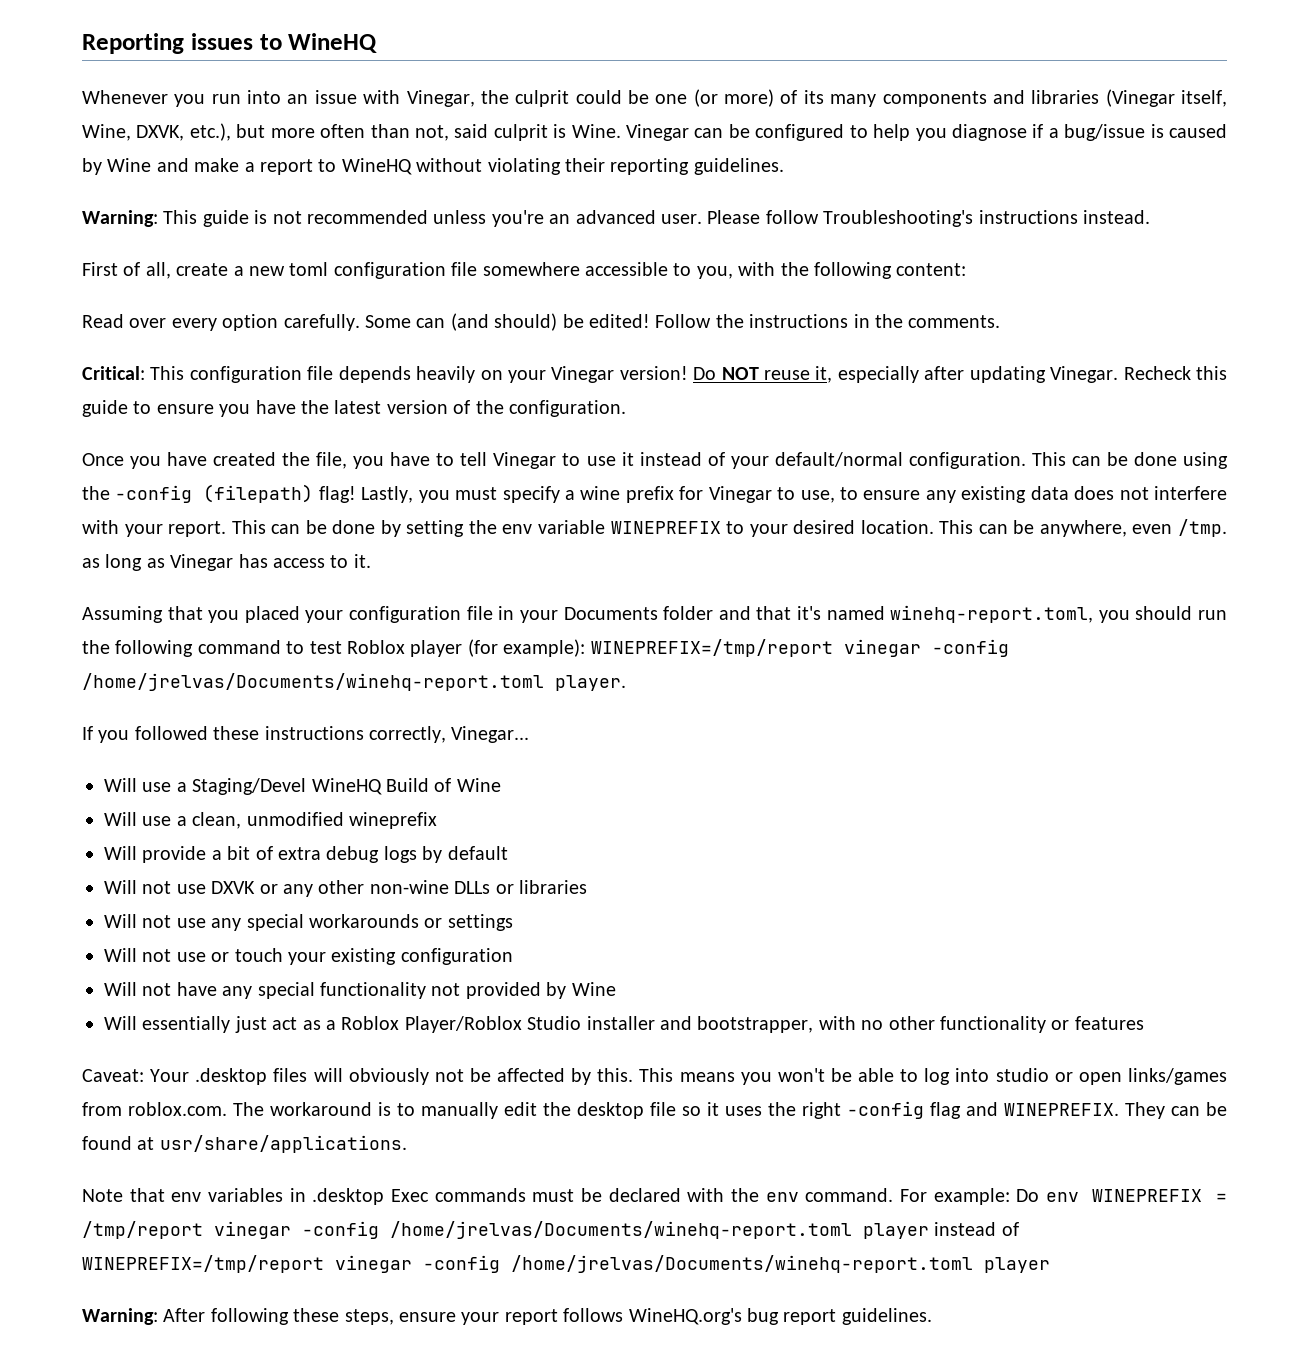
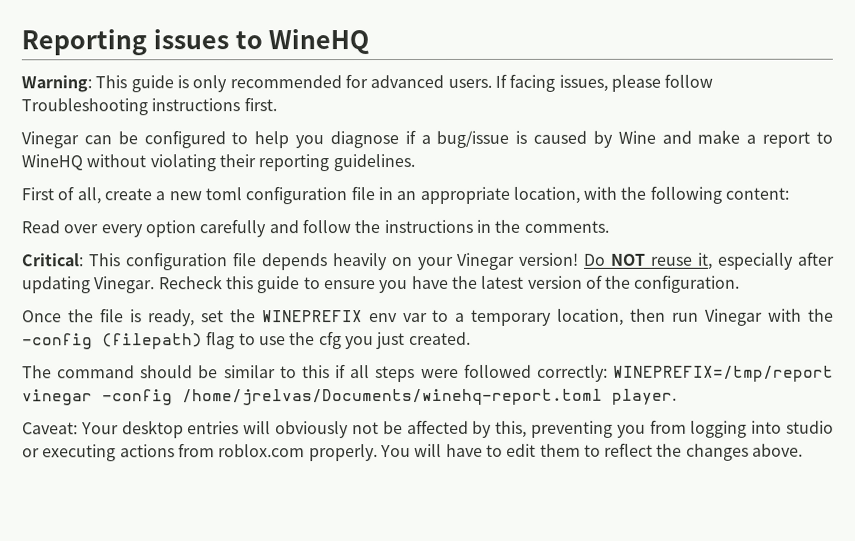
- Whenever you run into an issue with Vinegar, the culprit could be one (or more) of its many components and libraries (Vinegar itself, Wine, DXVK, etc.), but more often than not, said culprit is Wine. Vinegar can be configured to help you diagnose if a bug/issue is caused by Wine and make a report to WineHQ without violating their reporting guidelines.
+ Warning: This guide is only recommended for advanced users. If facing issues, please follow Troubleshooting instructions first.
+ Vinegar can be configured to help you diagnose if a bug/issue is caused by Wine and make a report to WineHQ without violating their reporting guidelines.
- Warning: This guide is not recommended unless you're an advanced user. Please follow Troubleshooting's instructions instead.
- First of all, create a new toml configuration file somewhere accessible to you, with the following content:
+ First of all, create a new toml configuration file in an appropriate location, with the following content:
- Read over every option carefully. Some can (and should) be edited! Follow the instructions in the comments.
+ Read over every option carefully and follow the instructions in the comments.
- Once you have created the file, you have to tell Vinegar to use it instead of your default/normal configuration. This can be done using the -config (filepath) flag! Lastly, you must specify a wine prefix for Vinegar to use, to ensure any existing data does not interfere with your report. This can be done by setting the env variable WINEPREFIX to your desired location. This can be anywhere, even /tmp. as long as Vinegar has access to it.
- Assuming that you placed your configuration file in your Documents folder and that it's named winehq-report.toml, you should run the following command to test Roblox player (for example): WINEPREFIX=/tmp/report vinegar -config /home/jrelvas/Documents/winehq-report.toml player.
+ Once the file is ready, set the WINEPREFIX env var to a temporary location, then run Vinegar with the -config (filepath) flag to use the cfg you just created.
+ The command should be similar to this if all steps were followed correctly: WINEPREFIX=/tmp/report vinegar -config /home/jrelvas/Documents/winehq-report.toml player.
- If you followed these instructions correctly, Vinegar...
- Will use a Staging/Devel WineHQ Build of Wine
- Will use a clean, unmodified wineprefix
- Will provide a bit of extra debug logs by default
- Will not use DXVK or any other non-wine DLLs or libraries
- Will not use any special workarounds or settings
- Will not use or touch your existing configuration
- Will not have any special functionality not provided by Wine
- Will essentially just act as a Roblox Player/Roblox Studio installer and bootstrapper, with no other functionality or features
- Caveat: Your .desktop files will obviously not be affected by this. This means you won't be able to log into studio or open links/games from roblox.com. The workaround is to manually edit the desktop file so it uses the right -config flag and WINEPREFIX. They can be found at usr/share/applications.
- Note that env variables in .desktop Exec commands must be declared with the env command. For example: Do env WINEPREFIX = /tmp/report vinegar -config /home/jrelvas/Documents/winehq-report.toml player instead of WINEPREFIX=/tmp/report vinegar -config /home/jrelvas/Documents/winehq-report.toml player
- Warning: After following these steps, ensure your report follows WineHQ.org's bug report guidelines.
+ Caveat: Your desktop entries will obviously not be affected by this, preventing you from logging into studio or executing actions from roblox.com properly. You will have to edit them to reflect the changes above.

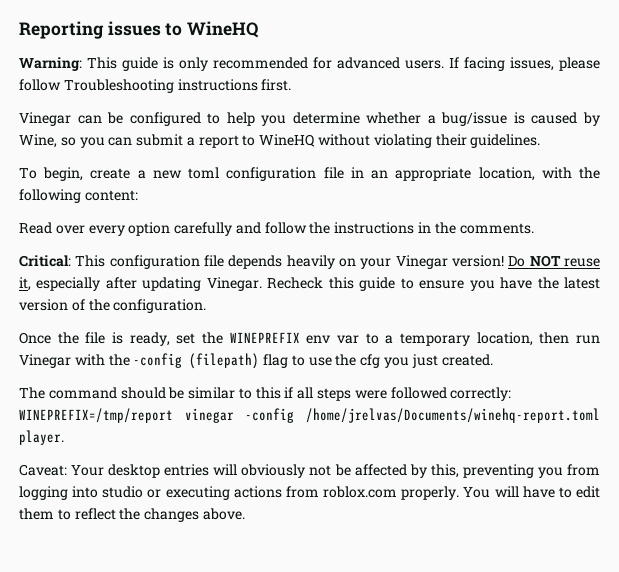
- Vinegar can be configured to help you diagnose if a bug/issue is caused by Wine and make a report to WineHQ without violating their reporting guidelines.
+ Vinegar can be configured to help you determine whether a bug/issue is caused by Wine, so you can submit a report to WineHQ without violating their guidelines.
- First of all, create a new toml configuration file in an appropriate location, with the following content:
+ To begin, create a new toml configuration file in an appropriate location, with the following content:

